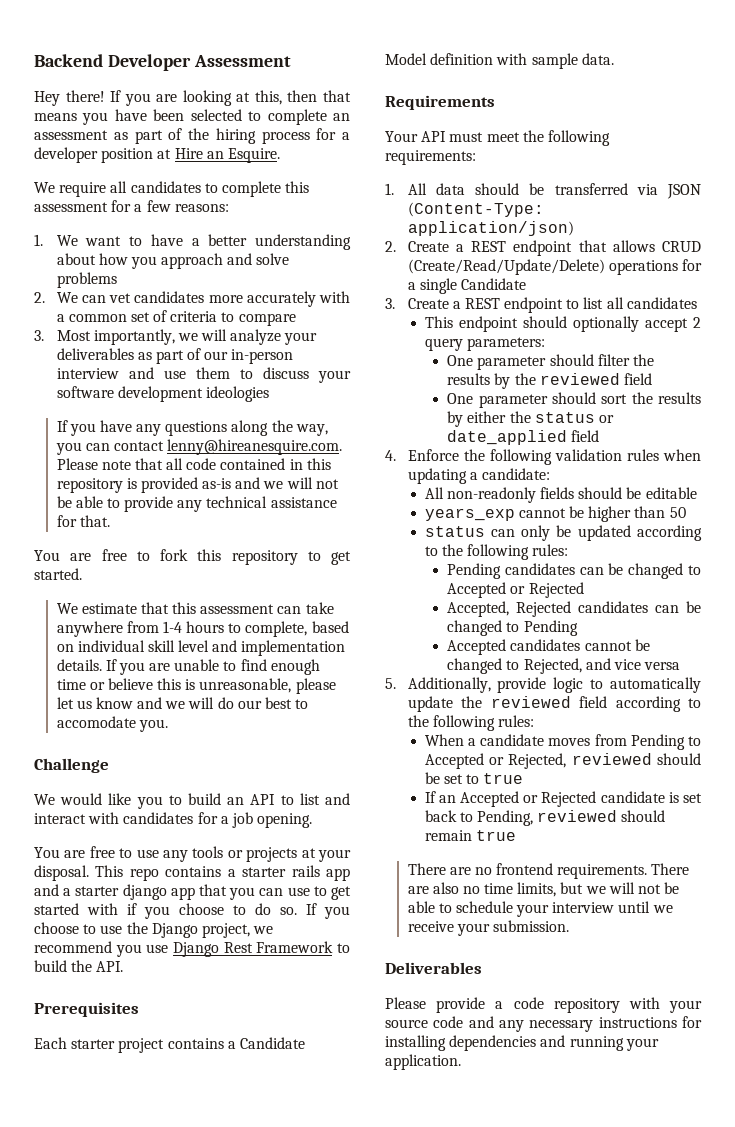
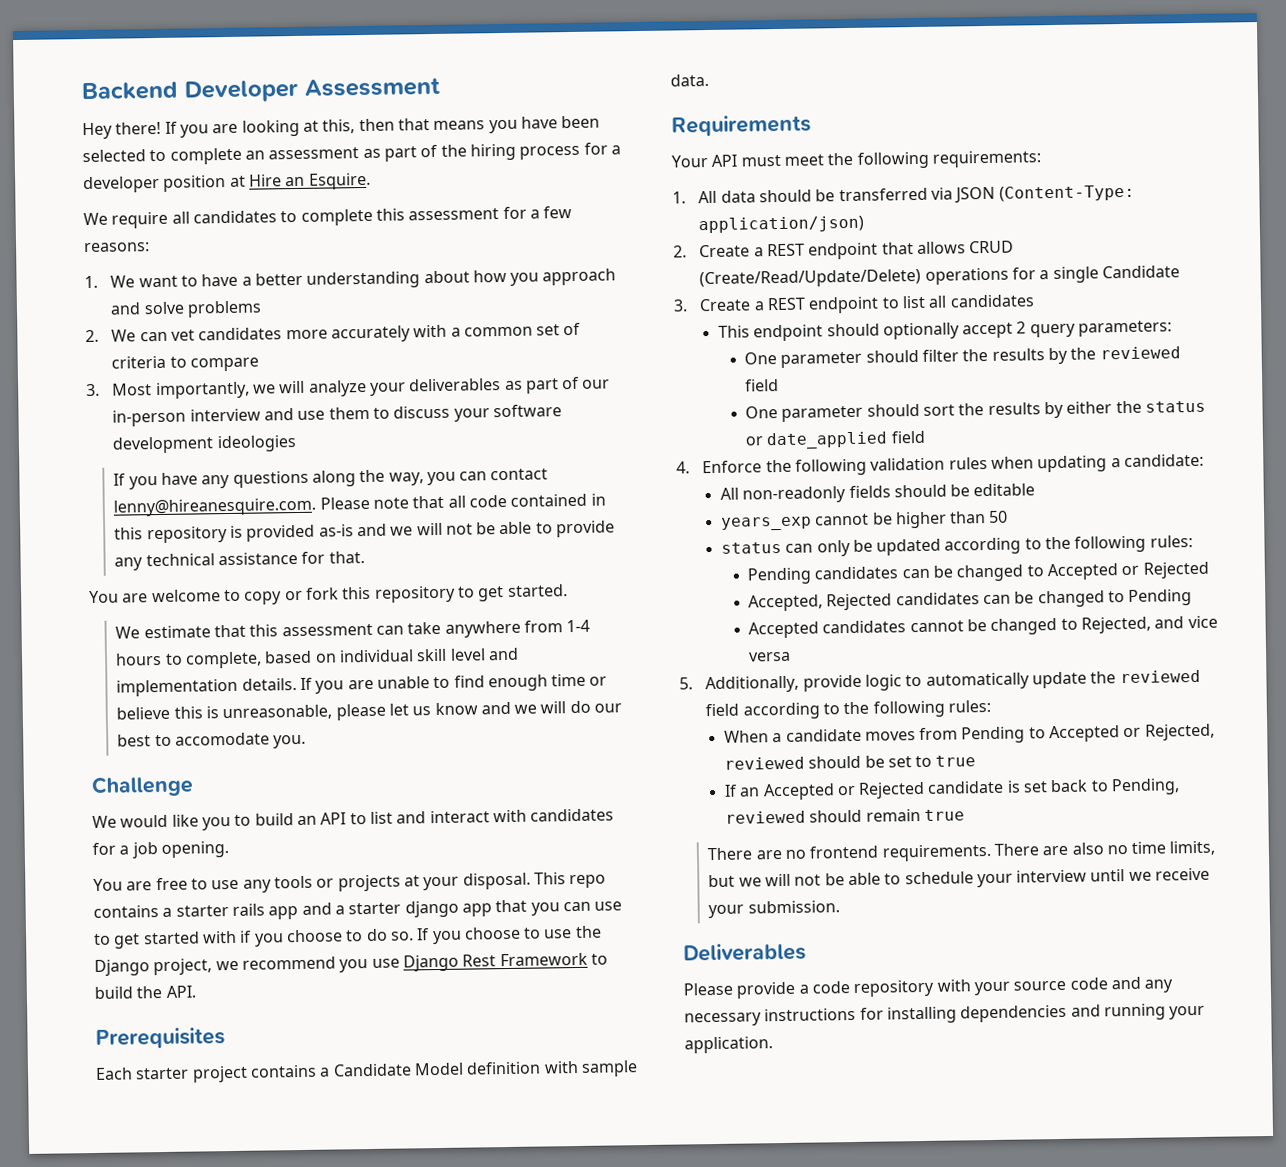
- You are free to fork this repository to get started.
+ You are welcome to copy or fork this repository to get started.

